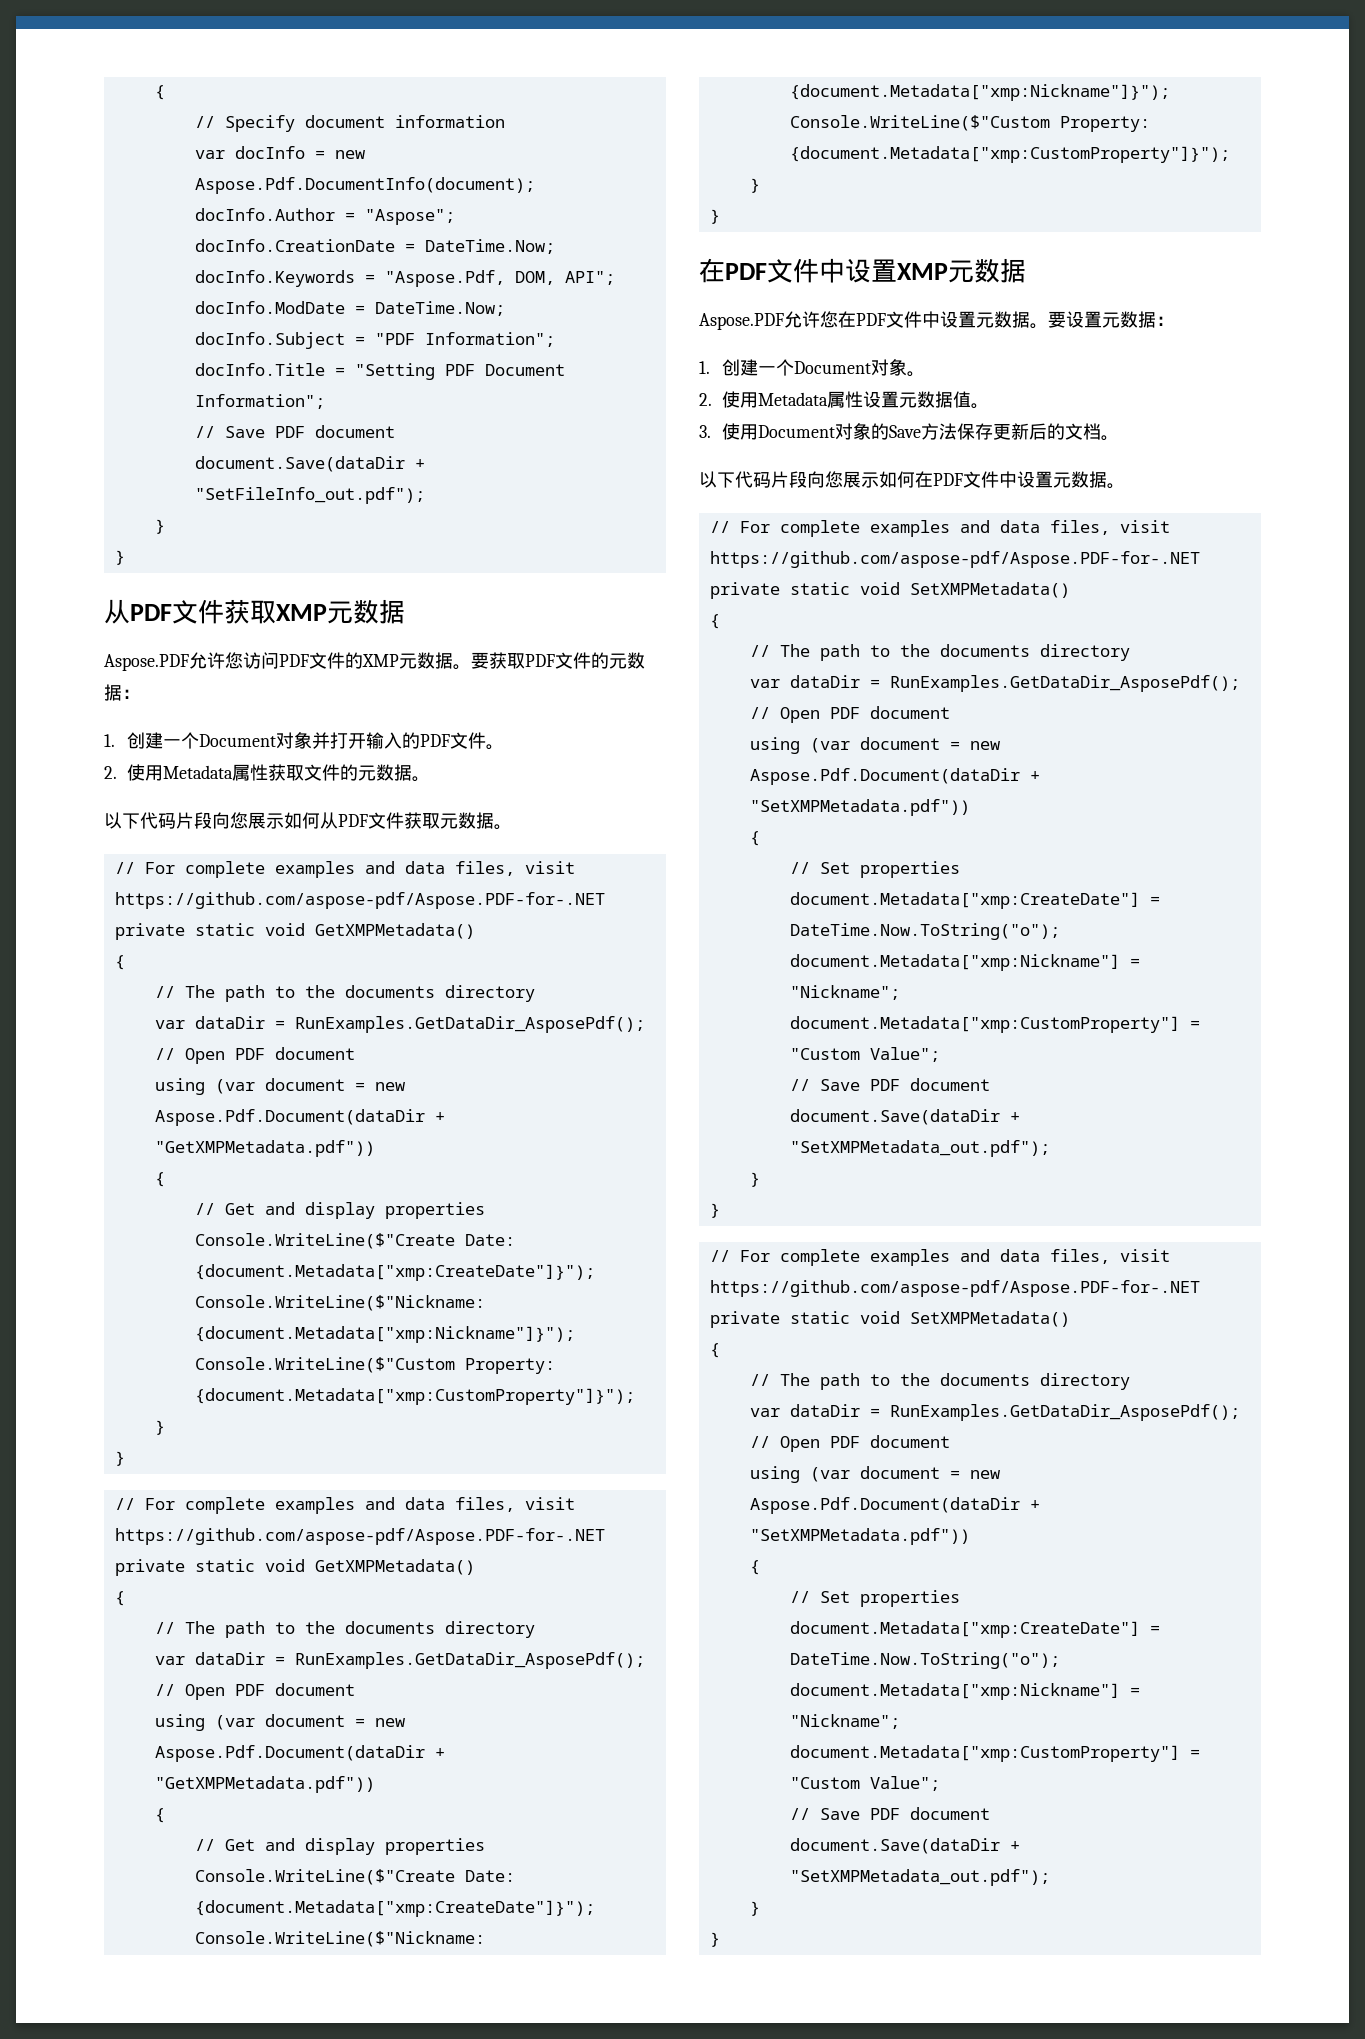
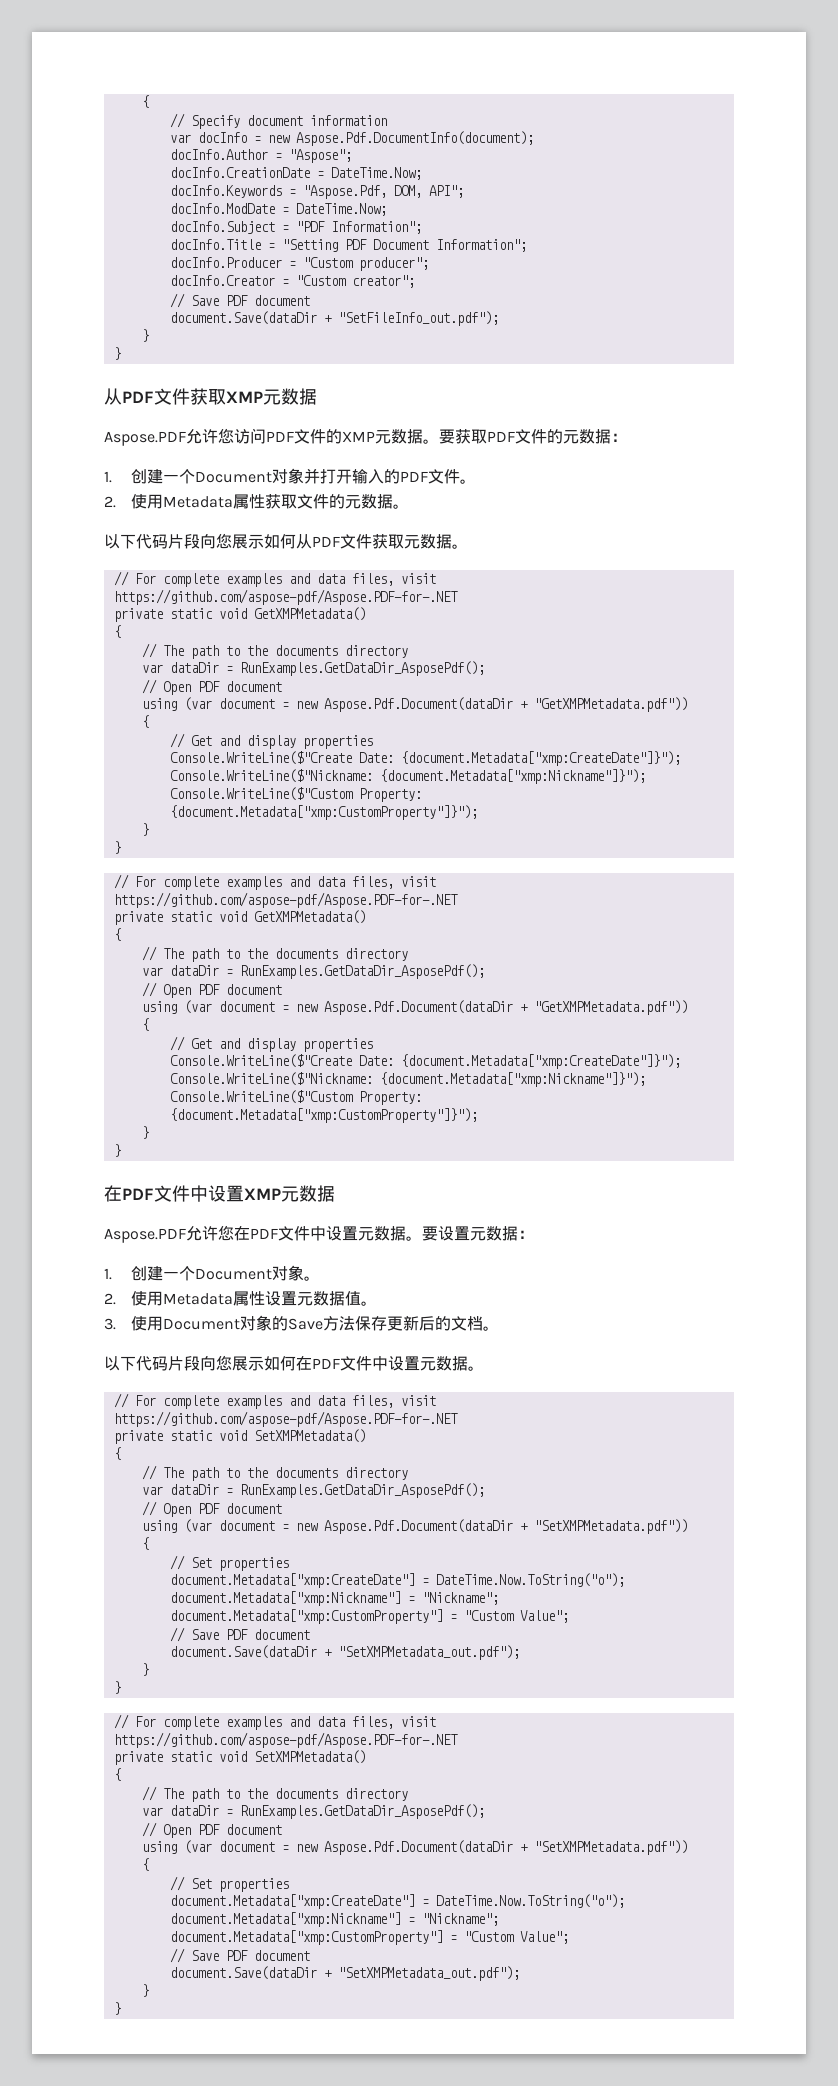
+ docInfo.Producer = "Custom producer";
+ docInfo.Creator = "Custom creator";

